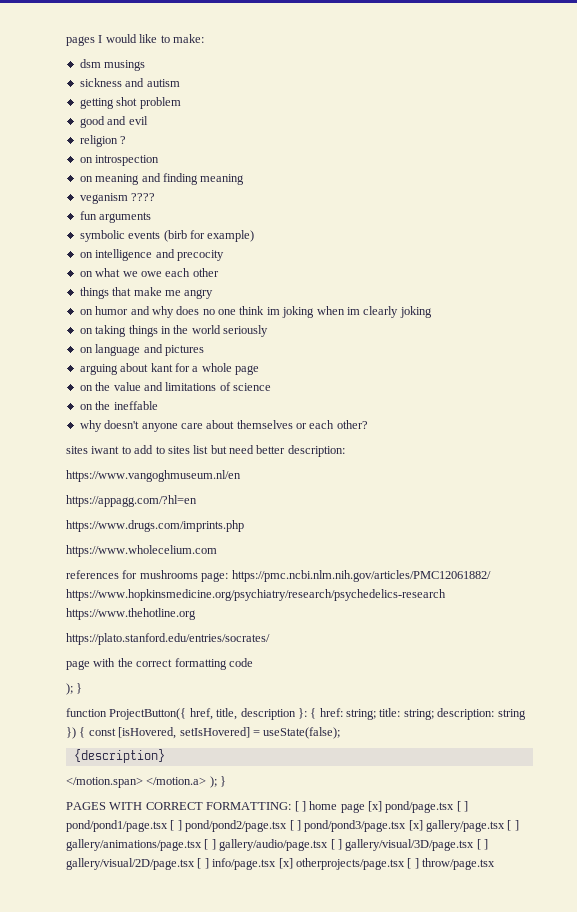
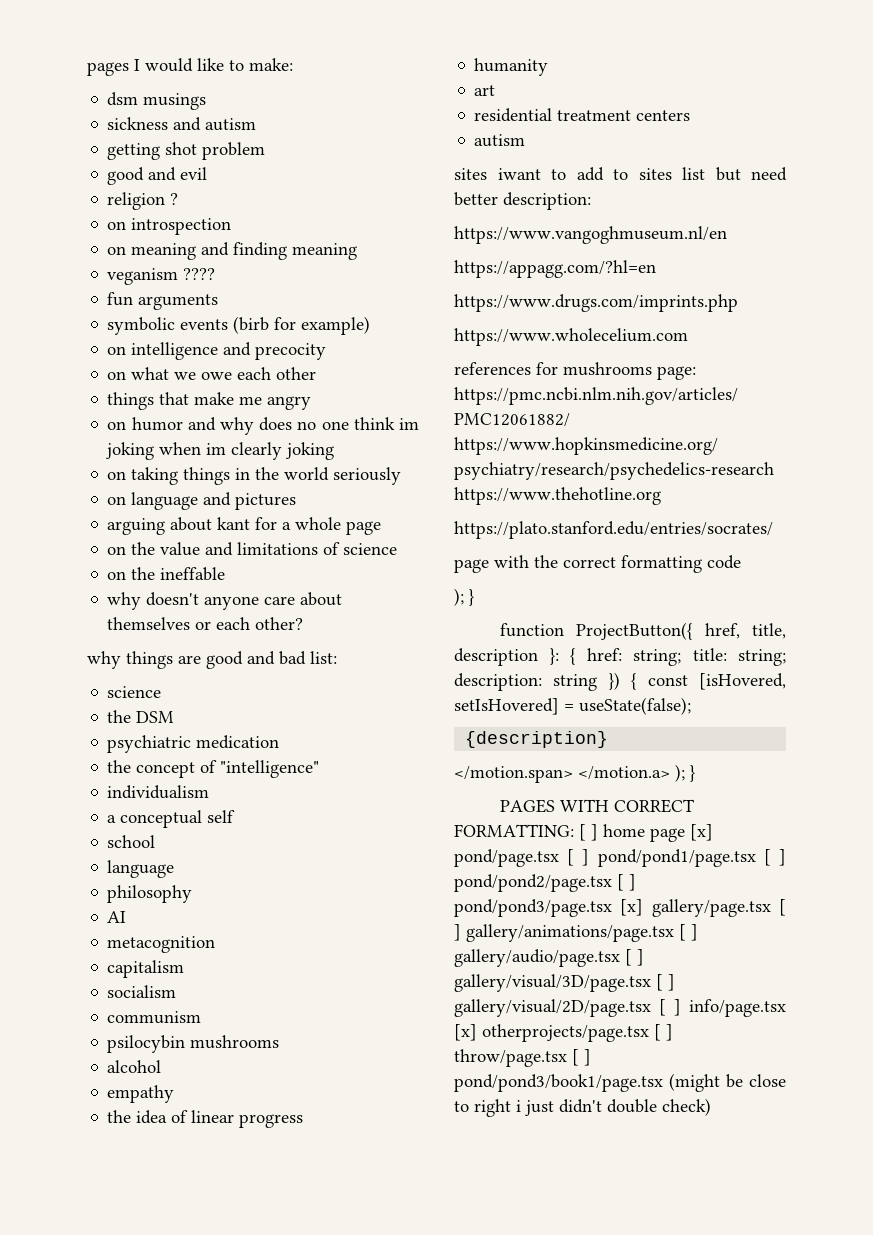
+ why things are good and bad list:
+ science
+ the DSM
+ psychiatric medication
+ the concept of "intelligence"
+ individualism
+ a conceptual self
+ school
+ language
+ philosophy
+ AI
+ metacognition
+ capitalism
+ socialism
+ communism
+ psilocybin mushrooms
+ alcohol
+ empathy
+ the idea of linear progress
+ humanity
+ art
+ residential treatment centers
+ autism
- PAGES WITH CORRECT FORMATTING: [ ] home page [x] pond/page.tsx [ ] pond/pond1/page.tsx [ ] pond/pond2/page.tsx [ ] pond/pond3/page.tsx [x] gallery/page.tsx [ ] gallery/animations/page.tsx [ ] gallery/audio/page.tsx [ ] gallery/visual/3D/page.tsx [ ] gallery/visual/2D/page.tsx [ ] info/page.tsx [x] otherprojects/page.tsx [ ] throw/page.tsx
+ PAGES WITH CORRECT FORMATTING: [ ] home page [x] pond/page.tsx [ ] pond/pond1/page.tsx [ ] pond/pond2/page.tsx [ ] pond/pond3/page.tsx [x] gallery/page.tsx [ ] gallery/animations/page.tsx [ ] gallery/audio/page.tsx [ ] gallery/visual/3D/page.tsx [ ] gallery/visual/2D/page.tsx [ ] info/page.tsx [x] otherprojects/page.tsx [ ] throw/page.tsx [ ] pond/pond3/book1/page.tsx (might be close to right i just didn't double check)

